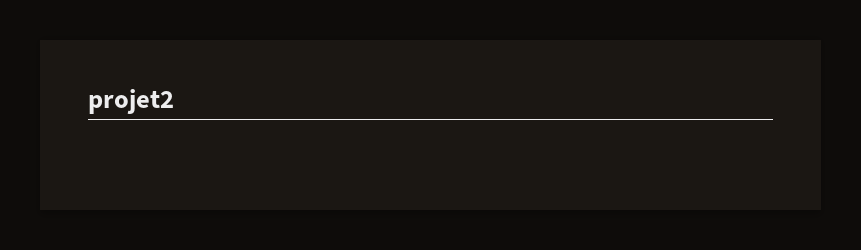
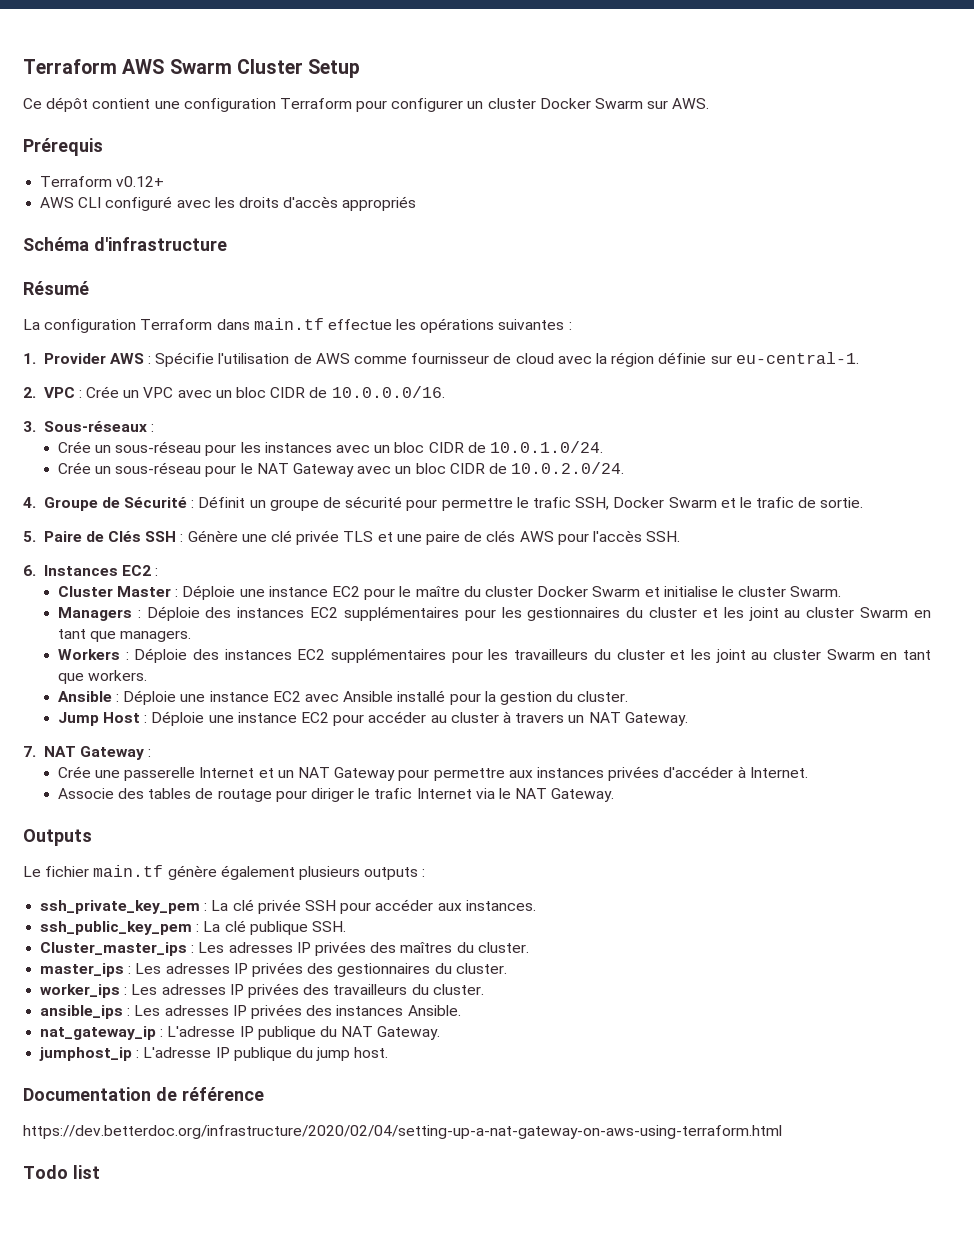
- projet2
+ Terraform AWS Swarm Cluster Setup
+ Ce dépôt contient une configuration Terraform pour configurer un cluster Docker Swarm sur AWS.
+ Prérequis
+ Terraform v0.12+
+ AWS CLI configuré avec les droits d'accès appropriés
+ Schéma d'infrastructure
+ Résumé
+ La configuration Terraform dans main.tf effectue les opérations suivantes :
+ 1. Provider AWS : Spécifie l'utilisation de AWS comme fournisseur de cloud avec la région définie sur eu-central-1.
+ 2. VPC : Crée un VPC avec un bloc CIDR de 10.0.0.0/16.
+ 3. Sous-réseaux :
+ Crée un sous-réseau pour les instances avec un bloc CIDR de 10.0.1.0/24.
+ Crée un sous-réseau pour le NAT Gateway avec un bloc CIDR de 10.0.2.0/24.
+ 4. Groupe de Sécurité : Définit un groupe de sécurité pour permettre le trafic SSH, Docker Swarm et le trafic de sortie.
+ 5. Paire de Clés SSH : Génère une clé privée TLS et une paire de clés AWS pour l'accès SSH.
+ 6. Instances EC2 :
+ Cluster Master : Déploie une instance EC2 pour le maître du cluster Docker Swarm et initialise le cluster Swarm.
+ Managers : Déploie des instances EC2 supplémentaires pour les gestionnaires du cluster et les joint au cluster Swarm en tant que managers.
+ Workers : Déploie des instances EC2 supplémentaires pour les travailleurs du cluster et les joint au cluster Swarm en tant que workers.
+ Ansible : Déploie une instance EC2 avec Ansible installé pour la gestion du cluster.
+ Jump Host : Déploie une instance EC2 pour accéder au cluster à travers un NAT Gateway.
+ 7. NAT Gateway :
+ Crée une passerelle Internet et un NAT Gateway pour permettre aux instances privées d'accéder à Internet.
+ Associe des tables de routage pour diriger le trafic Internet via le NAT Gateway.
+ Outputs
+ Le fichier main.tf génère également plusieurs outputs :
+ ssh_private_key_pem : La clé privée SSH pour accéder aux instances.
+ ssh_public_key_pem : La clé publique SSH.
+ Cluster_master_ips : Les adresses IP privées des maîtres du cluster.
+ master_ips : Les adresses IP privées des gestionnaires du cluster.
+ worker_ips : Les adresses IP privées des travailleurs du cluster.
+ ansible_ips : Les adresses IP privées des instances Ansible.
+ nat_gateway_ip : L'adresse IP publique du NAT Gateway.
+ jumphost_ip : L'adresse IP publique du jump host.
+ Documentation de référence
+ https://dev.betterdoc.org/infrastructure/2020/02/04/setting-up-a-nat-gateway-on-aws-using-terraform.html
+ Todo list

